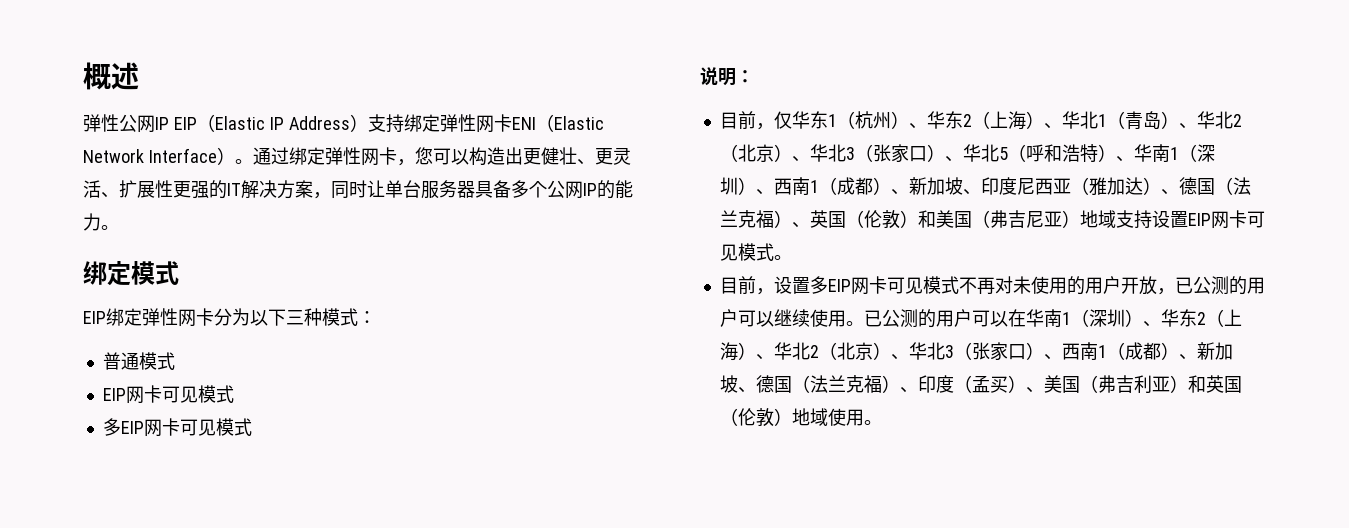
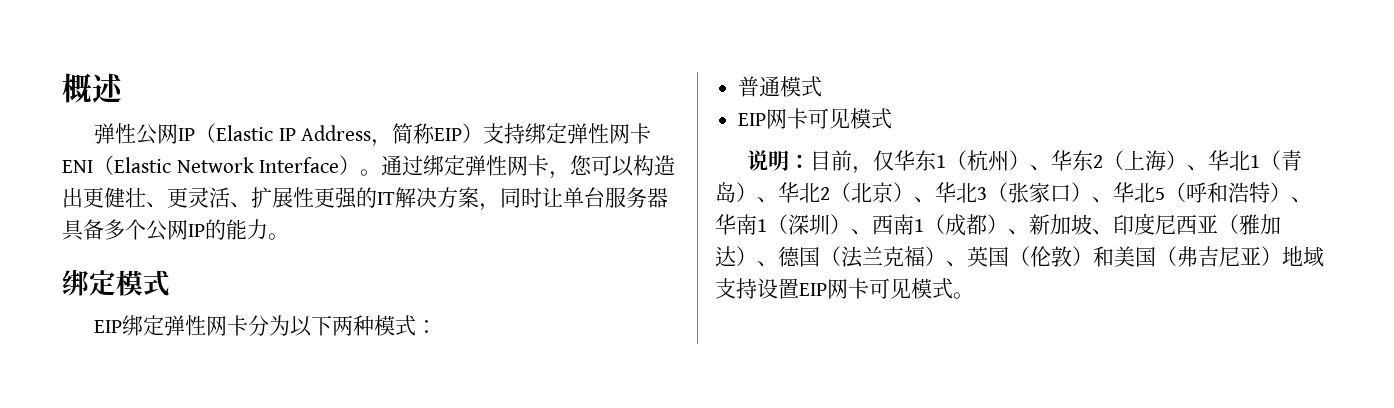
- 弹性公网IP EIP（Elastic IP Address）支持绑定弹性网卡ENI（Elastic Network Interface）。
+ 弹性公网IP（Elastic IP Address，简称EIP）支持绑定弹性网卡ENI（Elastic Network Interface）。
- EIP绑定弹性网卡分为以下三种模式：
+ EIP绑定弹性网卡分为以下两种模式：
  普通模式
  EIP网卡可见模式
- 多EIP网卡可见模式
- 说明：
- 目前，仅华东1（杭州）、华东2（上海）、华北1（青岛）、华北2（北京）、华北3（张家口）、华北5（呼和浩特）、华南1（深圳）、西南1（成都）、新加坡、印度尼西亚（雅加达）、德国（法兰克福）、英国（伦敦）和美国（弗吉尼亚）地域支持设置EIP网卡可见模式。
+ 说明：目前，仅华东1（杭州）、华东2（上海）、华北1（青岛）、华北2（北京）、华北3（张家口）、华北5（呼和浩特）、华南1（深圳）、西南1（成都）、新加坡、印度尼西亚（雅加达）、德国（法兰克福）、英国（伦敦）和美国（弗吉尼亚）地域支持设置EIP网卡可见模式。
- 目前，设置多EIP网卡可见模式不再对未使用的用户开放，已公测的用户可以继续使用。已公测的用户可以在华南1（深圳）、华东2（上海）、华北2（北京）、华北3（张家口）、西南1（成都）、新加坡、德国（法兰克福）、印度（孟买）、美国（弗吉利亚）和英国（伦敦）地域使用。

